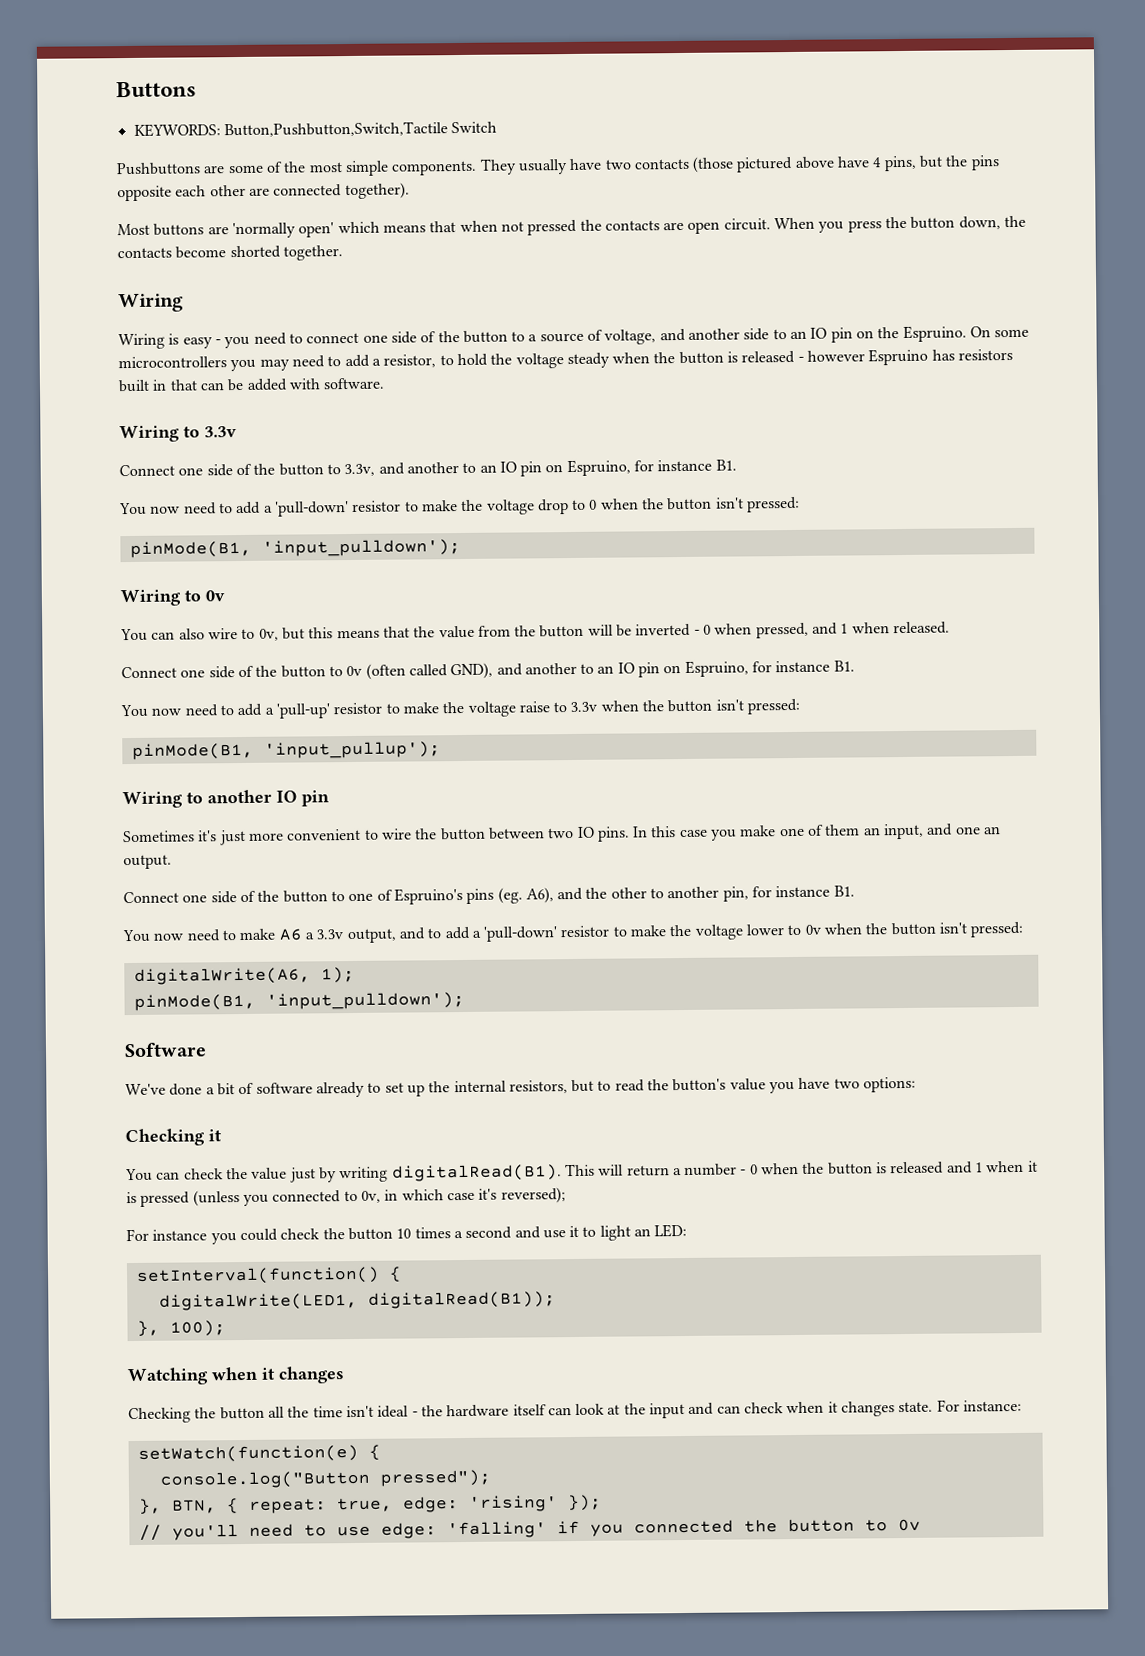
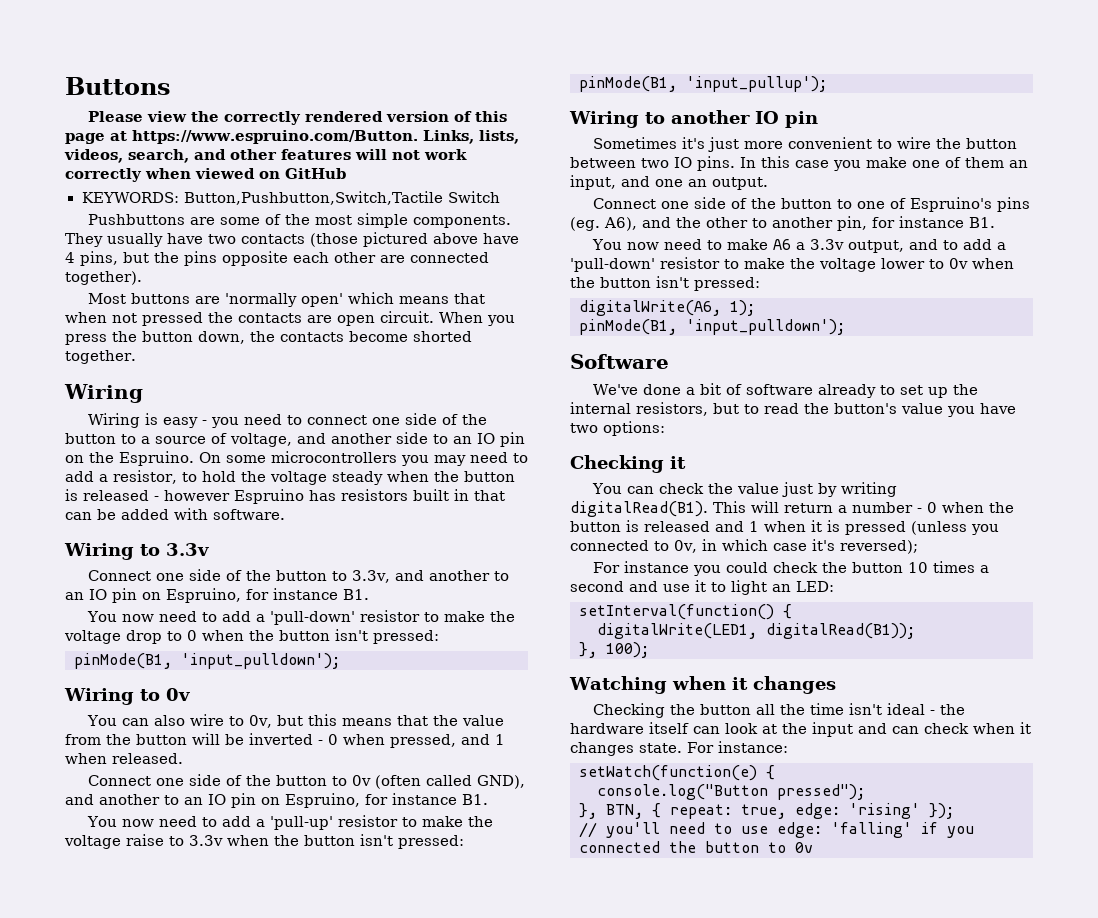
+ Please view the correctly rendered version of this page at https://www.espruino.com/Button. Links, lists, videos, search, and other features will not work correctly when viewed on GitHub

